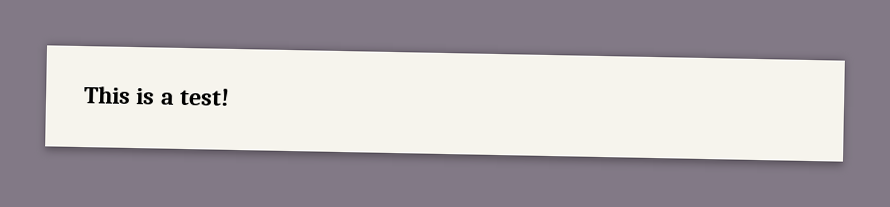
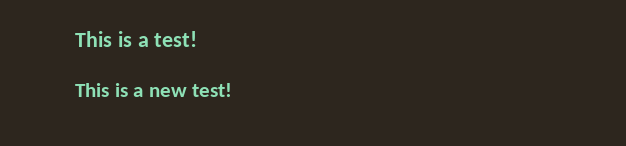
+ This is a new test!

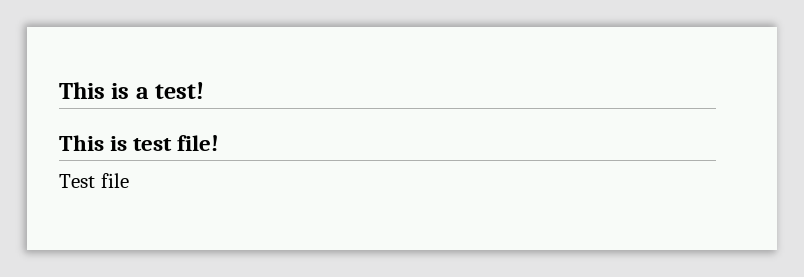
- This is a new test!
+ This is test file!
+ Test file

